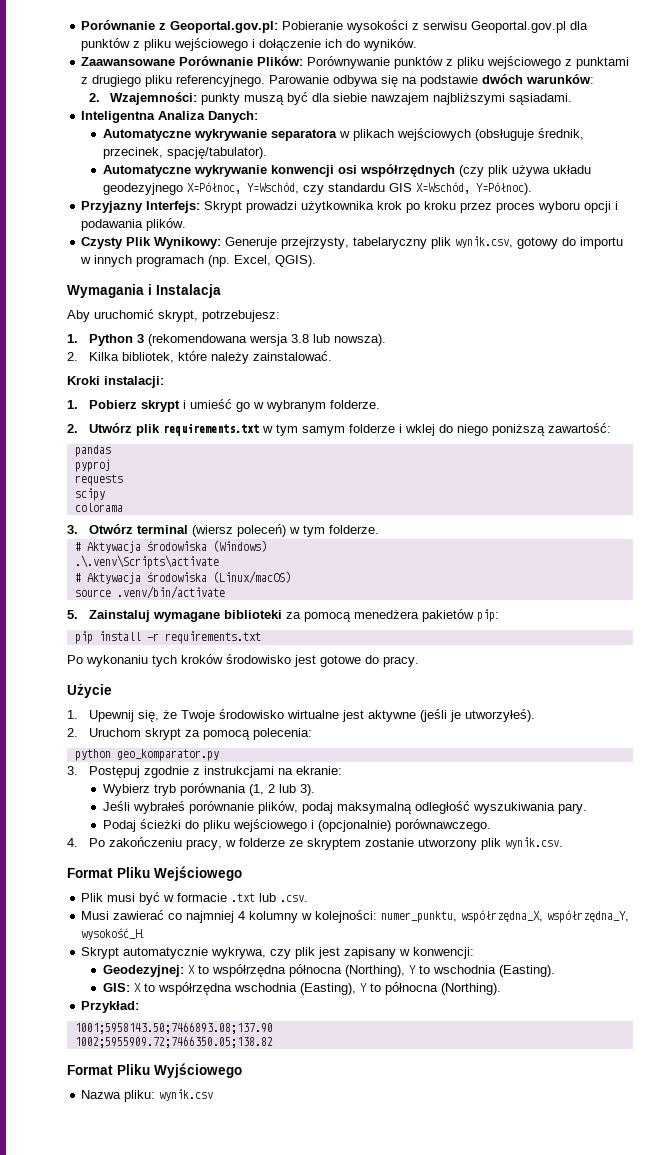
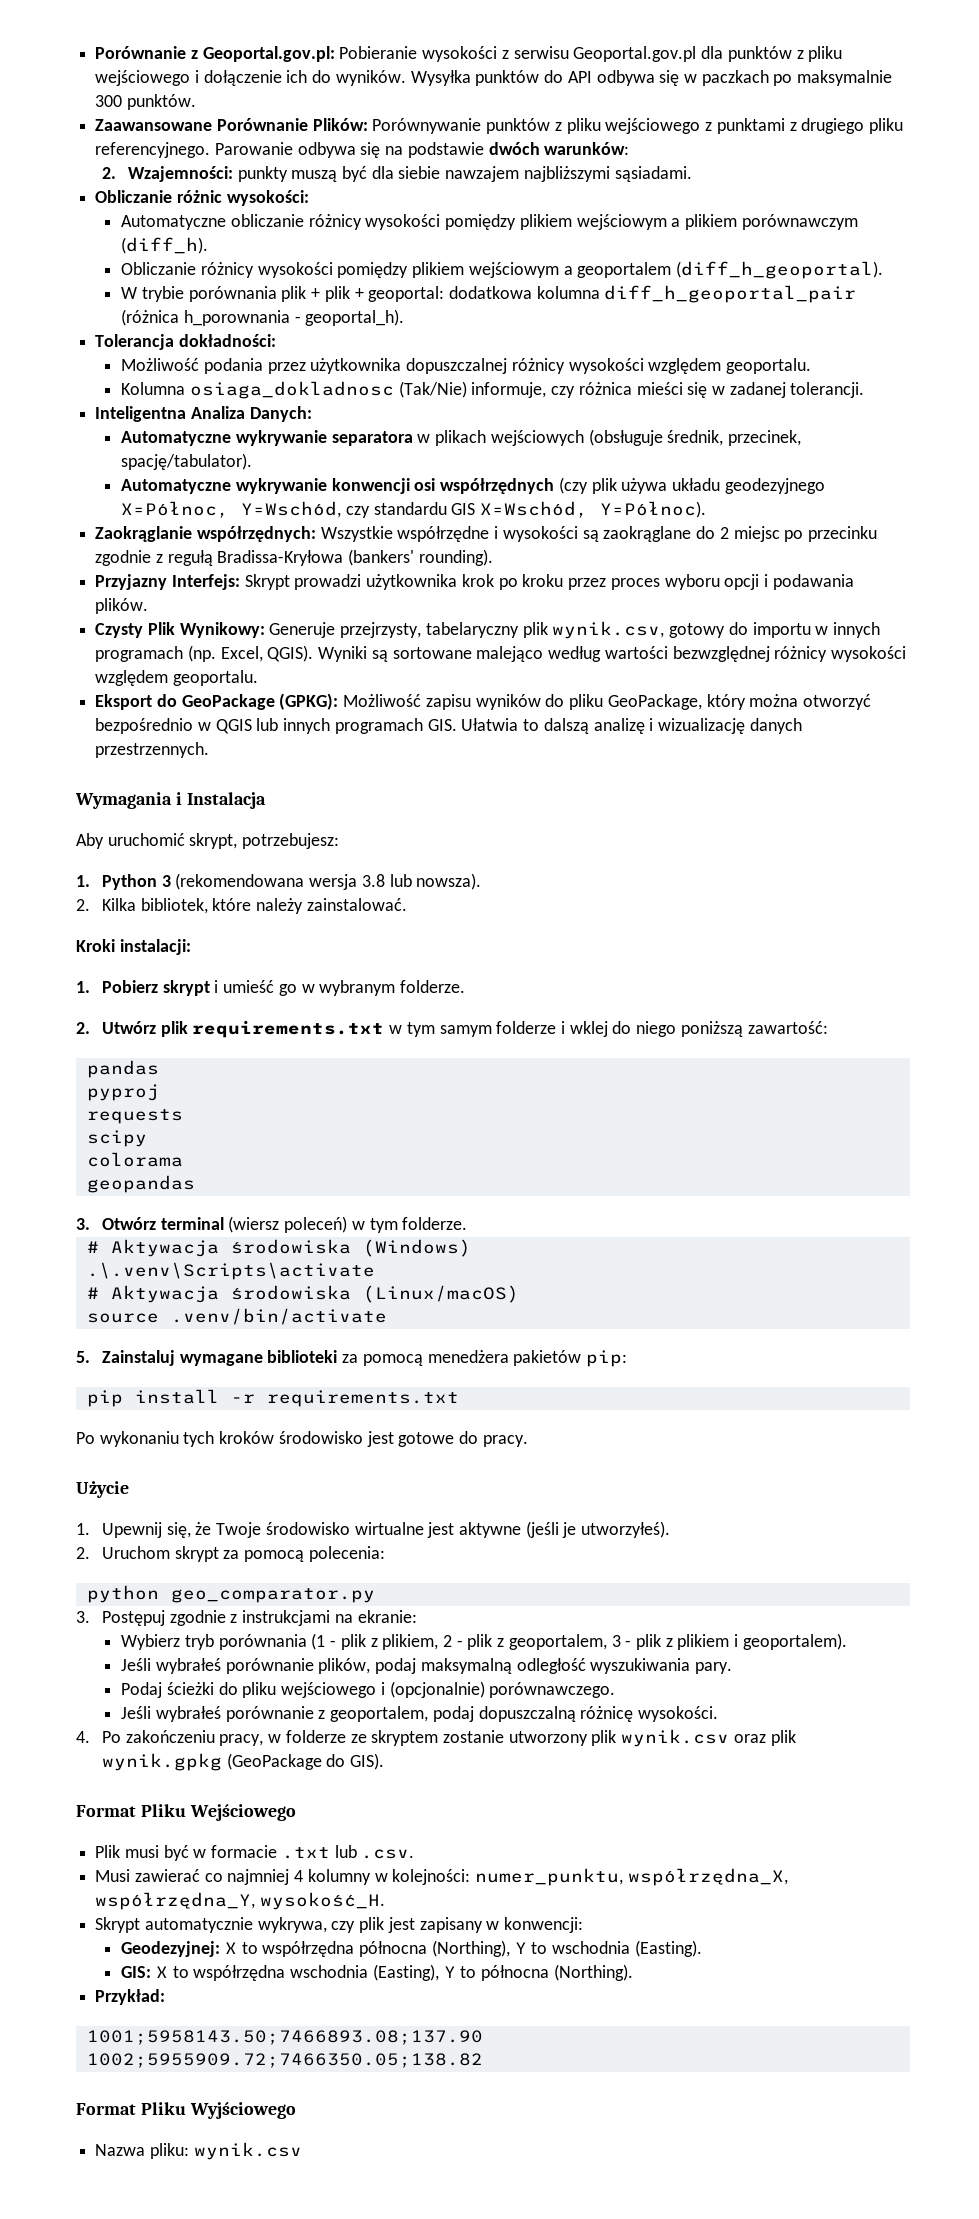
+ Wysyłka punktów do API odbywa się w paczkach po maksymalnie 300 punktów.
+ Obliczanie różnic wysokości:
+ Automatyczne obliczanie różnicy wysokości pomiędzy plikiem wejściowym a plikiem porównawczym (diff_h).
+ Obliczanie różnicy wysokości pomiędzy plikiem wejściowym a geoportalem (diff_h_geoportal).
+ W trybie porównania plik + plik + geoportal: dodatkowa kolumna diff_h_geoportal_pair (różnica h_porownania - geoportal_h).
+ Tolerancja dokładności:
+ Możliwość podania przez użytkownika dopuszczalnej różnicy wysokości względem geoportalu.
+ Kolumna osiaga_dokladnosc (Tak/Nie) informuje, czy różnica mieści się w zadanej tolerancji.
+ Zaokrąglanie współrzędnych: Wszystkie współrzędne i wysokości są zaokrąglane do 2 miejsc po przecinku zgodnie z regułą Bradissa-Kryłowa (bankers' rounding).
+ Wyniki są sortowane malejąco według wartości bezwzględnej różnicy wysokości względem geoportalu.
+ Eksport do GeoPackage (GPKG): Możliwość zapisu wyników do pliku GeoPackage, który można otworzyć bezpośrednio w QGIS lub innych programach GIS. Ułatwia to dalszą analizę i wizualizację danych przestrzennych.
+ geopandas
- python geo_komparator.py
+ python geo_comparator.py
- Wybierz tryb porównania (1, 2 lub 3).
+ Wybierz tryb porównania (1 - plik z plikiem, 2 - plik z geoportalem, 3 - plik z plikiem i geoportalem).
+ Jeśli wybrałeś porównanie z geoportalem, podaj dopuszczalną różnicę wysokości.
- 4. Po zakończeniu pracy, w folderze ze skryptem zostanie utworzony plik wynik.csv.
+ 4. Po zakończeniu pracy, w folderze ze skryptem zostanie utworzony plik wynik.csv oraz plik wynik.gpkg (GeoPackage do GIS).

